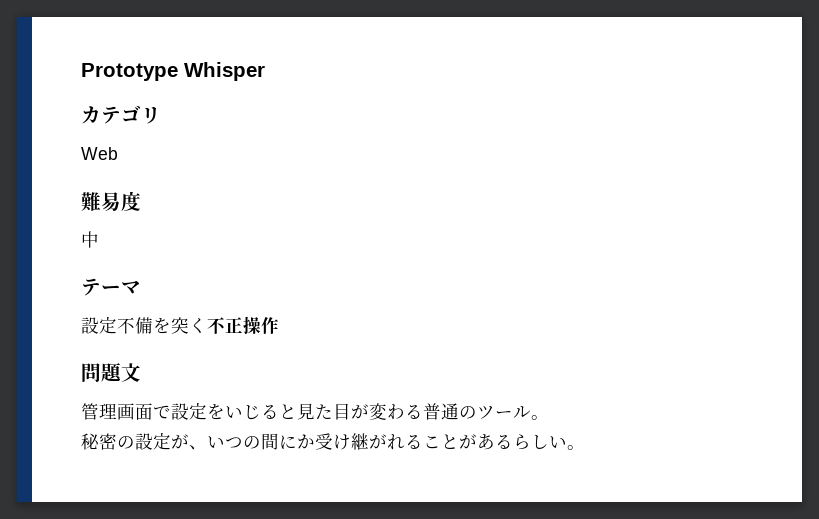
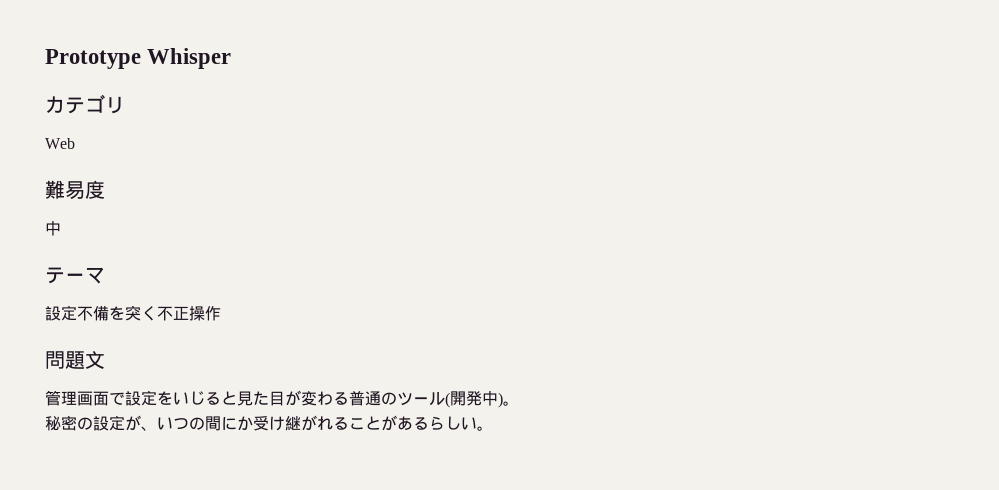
- 管理画面で設定をいじると見た目が変わる普通のツール。
+ 管理画面で設定をいじると見た目が変わる普通のツール(開発中)。

